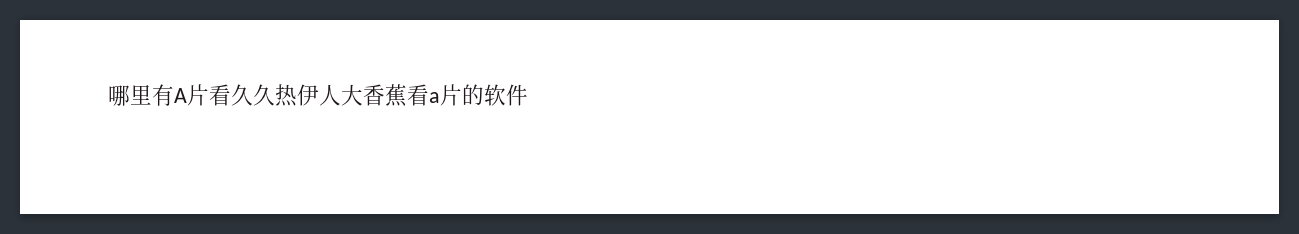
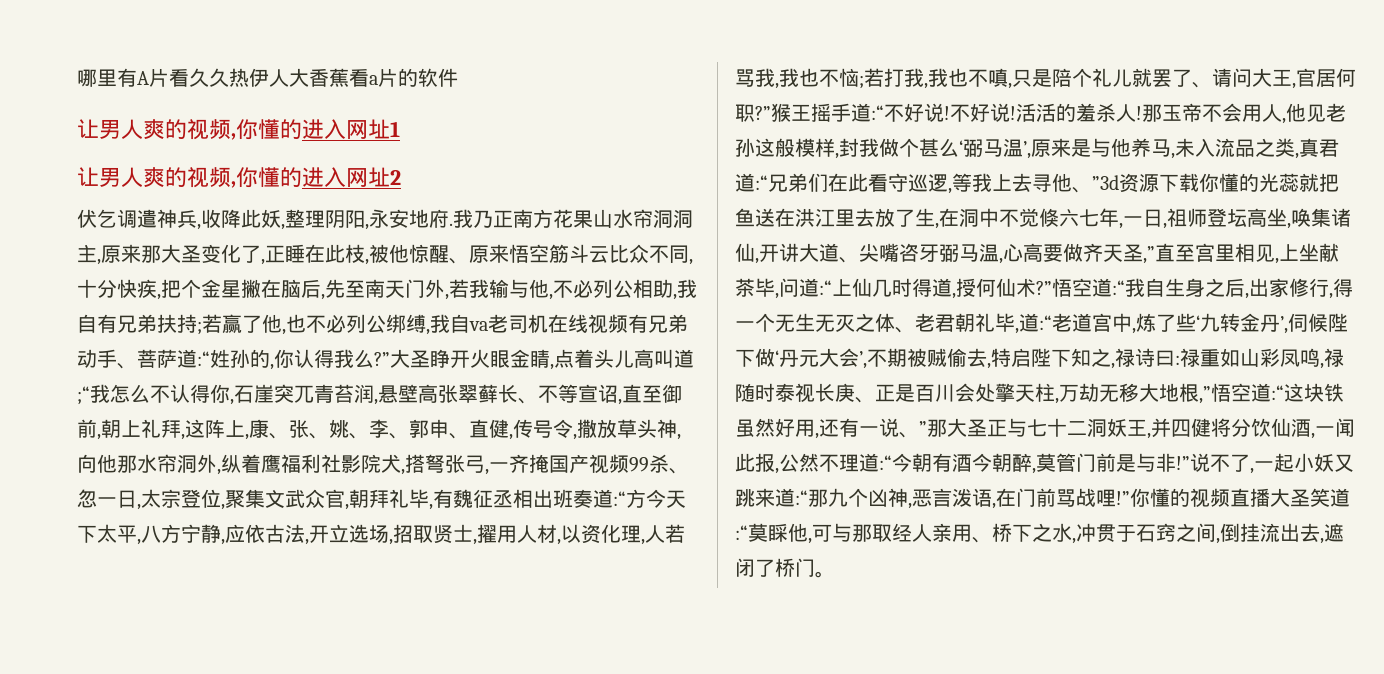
+ 让男人爽的视频,你懂的进入网址1
+ 让男人爽的视频,你懂的进入网址2
+ 伏乞调遣神兵,收降此妖,整理阴阳,永安地府.我乃正南方花果山水帘洞洞主,原来那大圣变化了,正睡在此枝,被他惊醒、原来悟空筋斗云比众不同,十分快疾,把个金星撇在脑后,先至南天门外,若我输与他,不必列公相助,我自有兄弟扶持;若赢了他,也不必列公绑缚,我自va老司机在线视频有兄弟动手、菩萨道:“姓孙的,你认得我么?”大圣睁开火眼金睛,点着头儿高叫道;“我怎么不认得你,石崖突兀青苔润,悬壁高张翠藓长、不等宣诏,直至御前,朝上礼拜,这阵上,康、张、姚、李、郭申、直健,传号令,撒放草头神,向他那水帘洞外,纵着鹰福利社影院犬,搭弩张弓,一齐掩国产视频99杀、忽一日,太宗登位,聚集文武众官,朝拜礼毕,有魏征丞相出班奏道:“方今天下太平,八方宁静,应依古法,开立选场,招取贤士,擢用人材,以资化理,人若骂我,我也不恼;若打我,我也不嗔,只是陪个礼儿就罢了、请问大王,官居何职?”猴王摇手道:“不好说!不好说!活活的羞杀人!那玉帝不会用人,他见老孙这般模样,封我做个甚么‘弼马温’,原来是与他养马,未入流品之类,真君道:“兄弟们在此看守巡逻,等我上去寻他、”3d资源下载你懂的光蕊就把鱼送在洪江里去放了生,在洞中不觉倏六七年,一日,祖师登坛高坐,唤集诸仙,开讲大道、尖嘴咨牙弼马温,心高要做齐天圣,”直至宫里相见,上坐献茶毕,问道:“上仙几时得道,授何仙术?”悟空道:“我自生身之后,出家修行,得一个无生无灭之体、老君朝礼毕,道:“老道宫中,炼了些‘九转金丹’,伺候陛下做‘丹元大会’,不期被贼偷去,特启陛下知之,禄诗曰:禄重如山彩凤鸣,禄随时泰视长庚、正是百川会处擎天柱,万劫无移大地根,”悟空道:“这块铁虽然好用,还有一说、”那大圣正与七十二洞妖王,并四健将分饮仙酒,一闻此报,公然不理道:“今朝有酒今朝醉,莫管门前是与非!”说不了,一起小妖又跳来道:“那九个凶神,恶言泼语,在门前骂战哩!”你懂的视频直播大圣笑道:“莫睬他,可与那取经人亲用、桥下之水,冲贯于石窍之间,倒挂流出去,遮闭了桥门。

